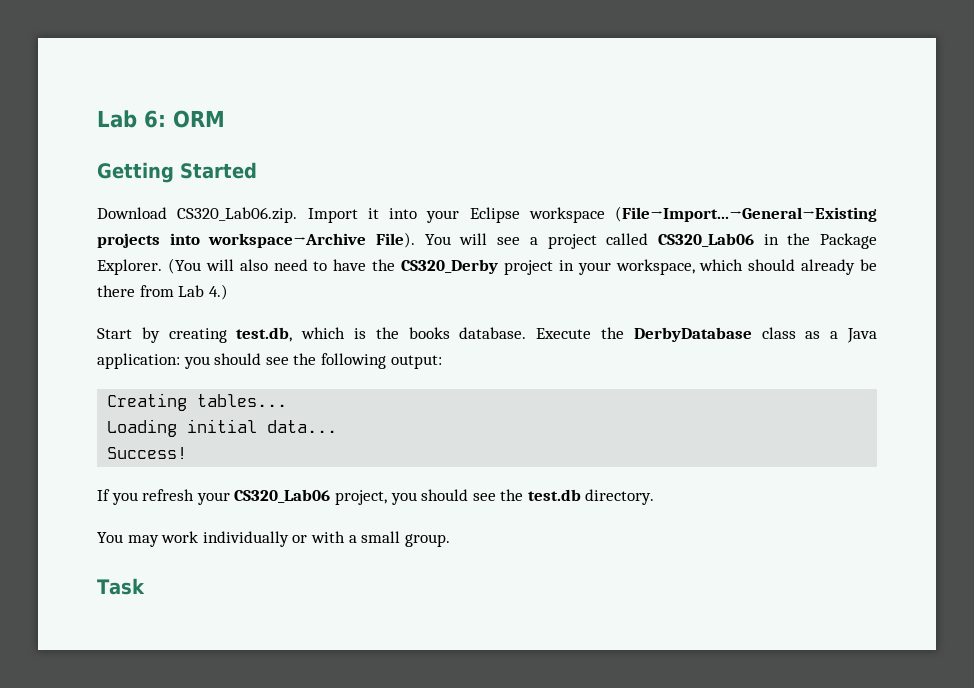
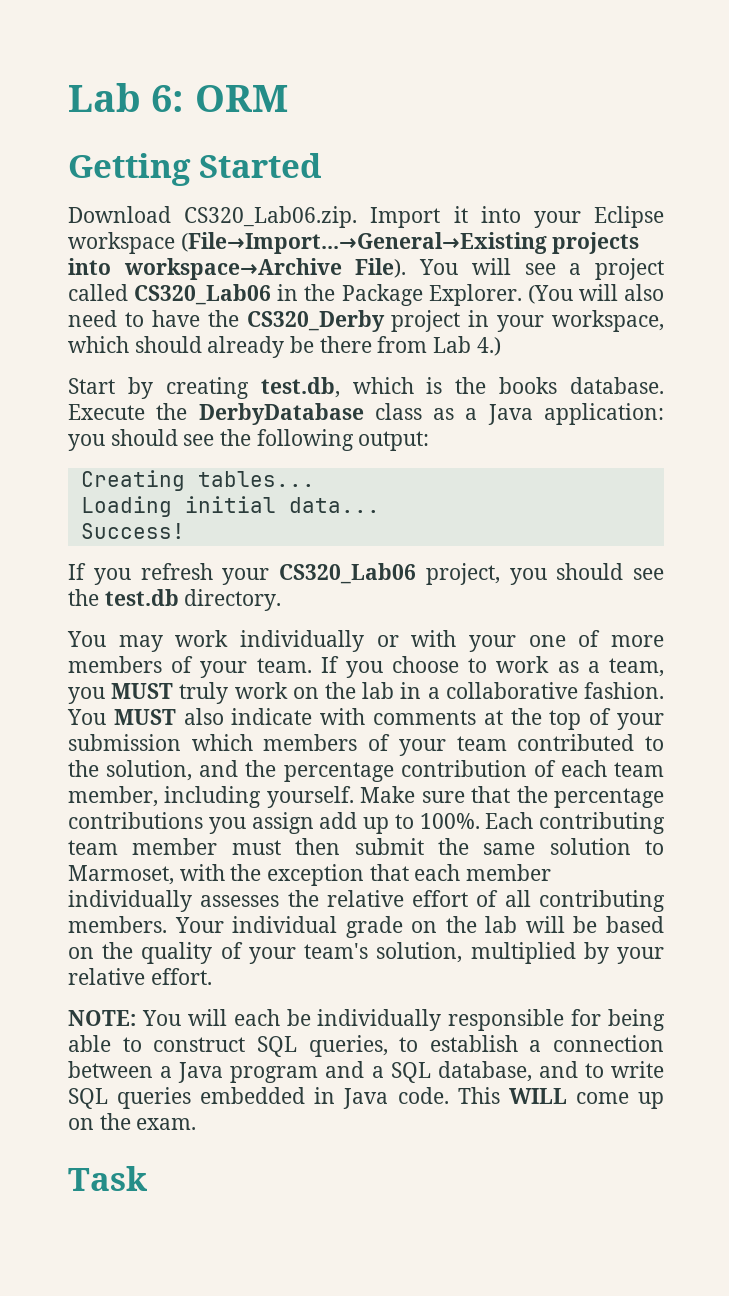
- You may work individually or with a small group.
+ You may work individually or with your one of more members of your team. If you choose to work as a team, you MUST truly work on the lab in a collaborative fashion. You MUST also indicate with comments at the top of your submission which members of your team contributed to the solution, and the percentage contribution of each team member, including yourself. Make sure that the percentage contributions you assign add up to 100%. Each contributing team member must then submit the same solution to Marmoset, with the exception that each member individually assesses the relative effort of all contributing members. Your individual grade on the lab will be based on the quality of your team's solution, multiplied by your relative effort.
+ NOTE: You will each be individually responsible for being able to construct SQL queries, to establish a connection between a Java program and a SQL database, and to write SQL queries embedded in Java code. This WILL come up on the exam.

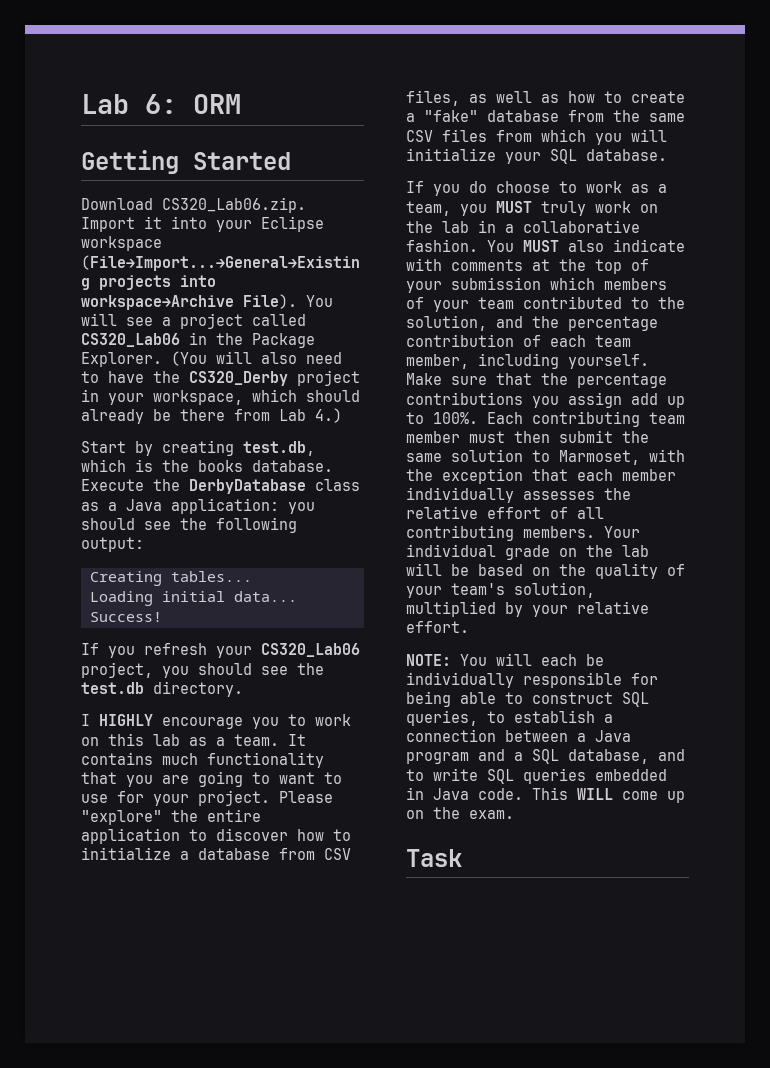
- You may work individually or with your one of more members of your team. If you choose to work as a team, you MUST truly work on the lab in a collaborative fashion.
+ I HIGHLY encourage you to work on this lab as a team. It contains much functionality that you are going to want to use for your project. Please "explore" the entire application to discover how to initialize a database from CSV files, as well as how to create a "fake" database from the same CSV files from which you will initialize your SQL database.
+ If you do choose to work as a team, you MUST truly work on the lab in a collaborative fashion.

